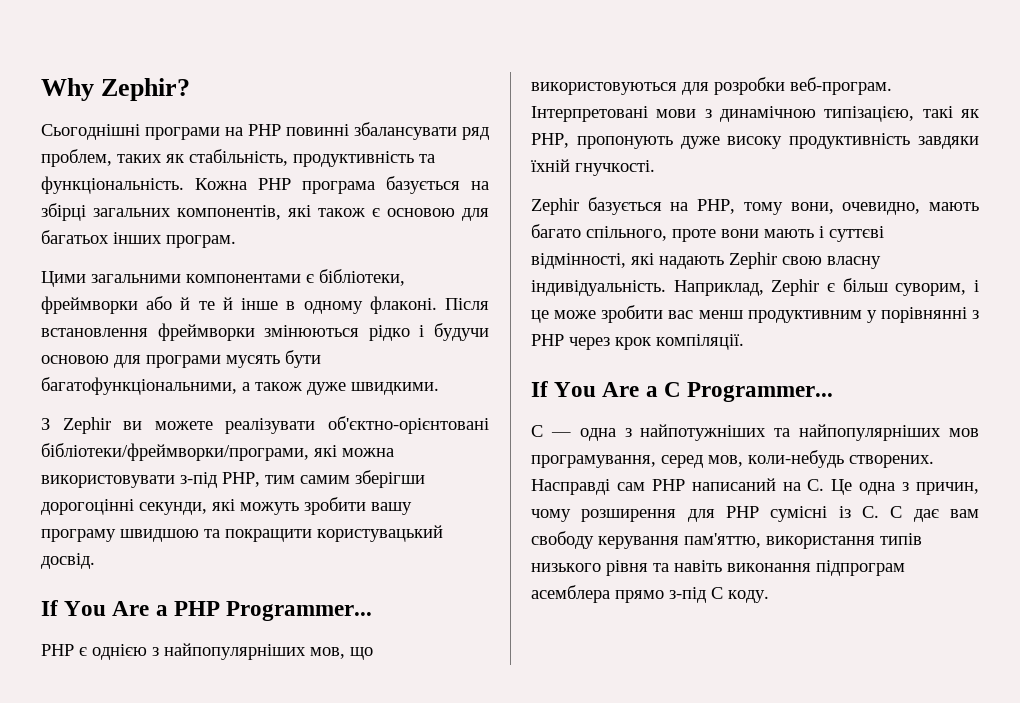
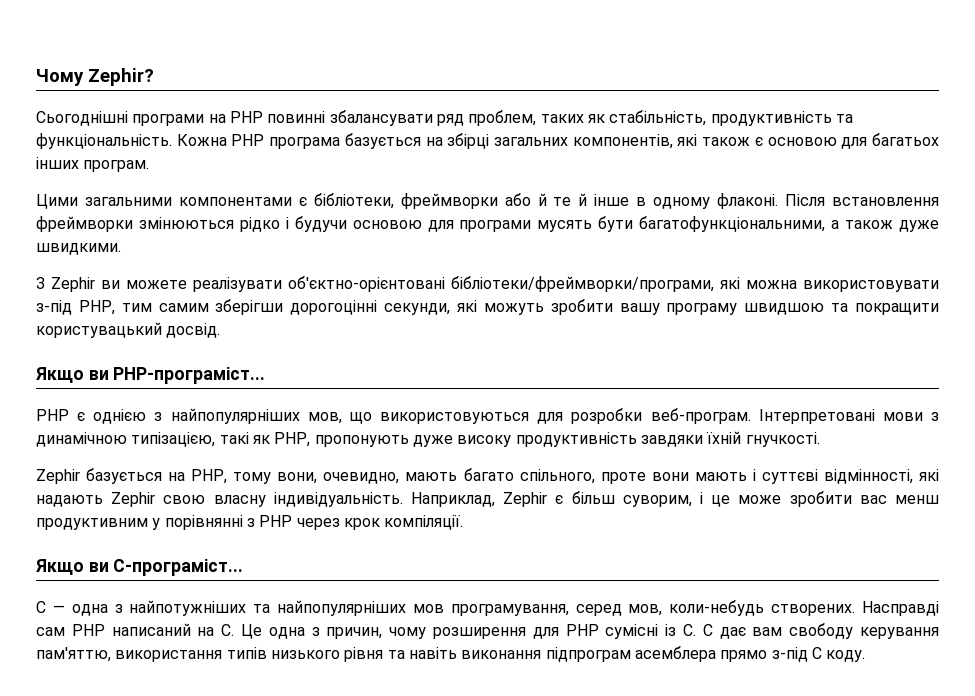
- Why Zephir?
+ Чому Zephir?
- If You Are a PHP Programmer...
+ Якщо ви PHP-програміст...
- If You Are a C Programmer...
+ Якщо ви C-програміст...

